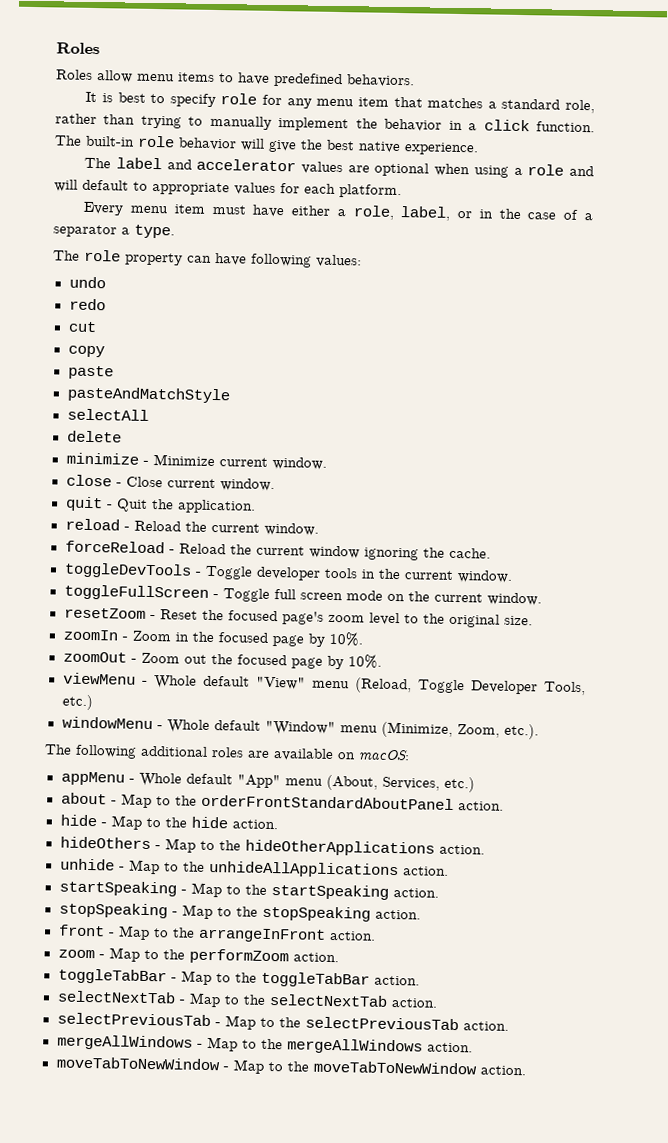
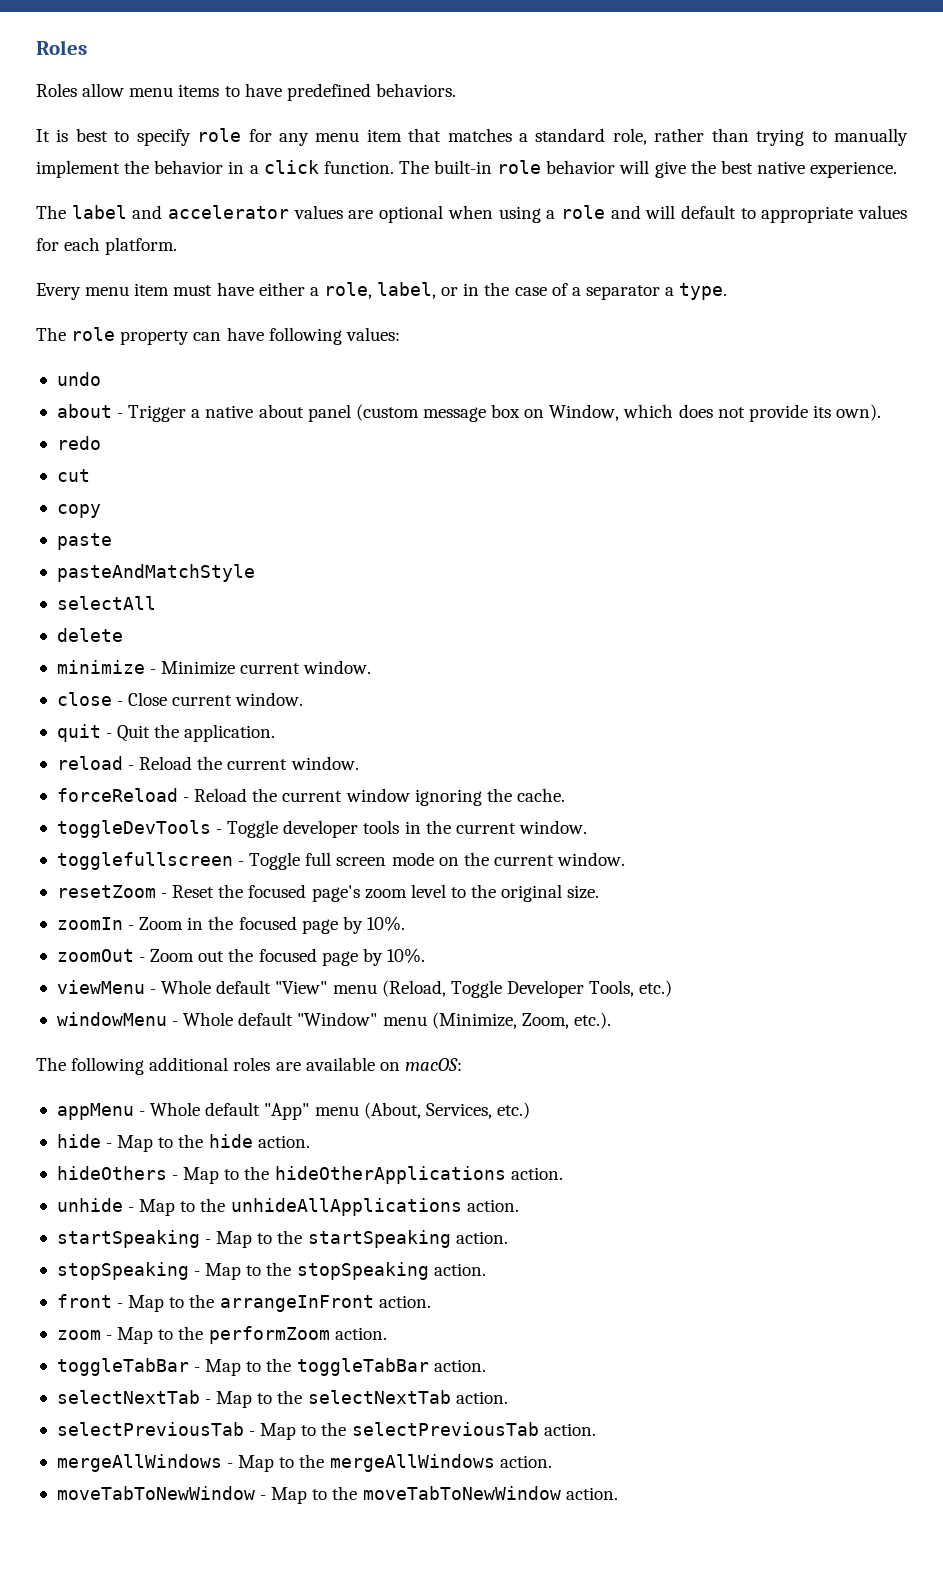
+ about - Trigger a native about panel (custom message box on Window, which does not provide its own).
- toggleFullScreen - Toggle full screen mode on the current window.
+ togglefullscreen - Toggle full screen mode on the current window.
- about - Map to the orderFrontStandardAboutPanel action.

